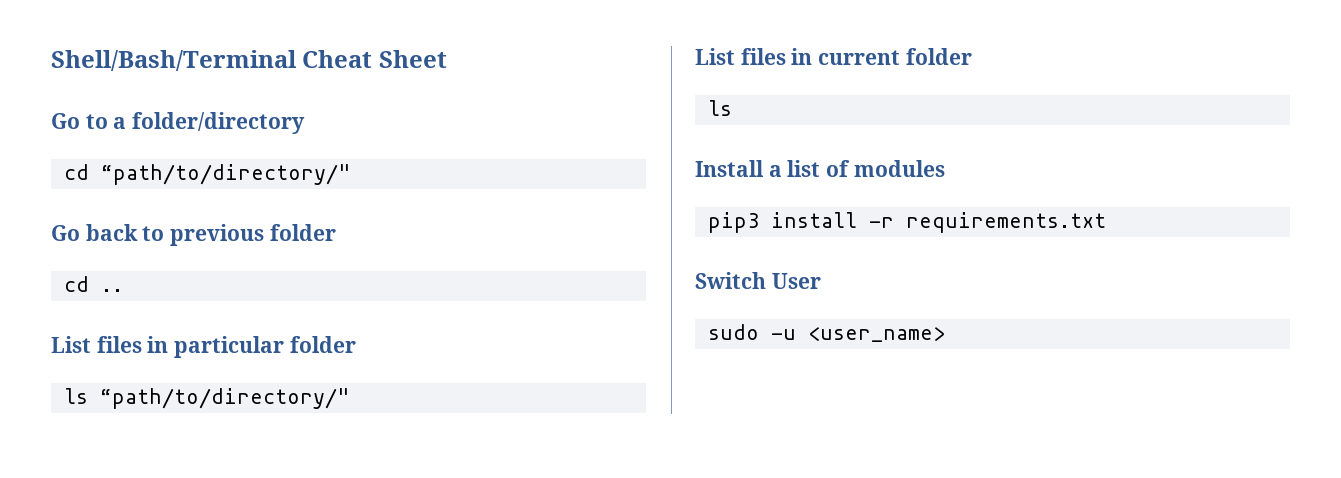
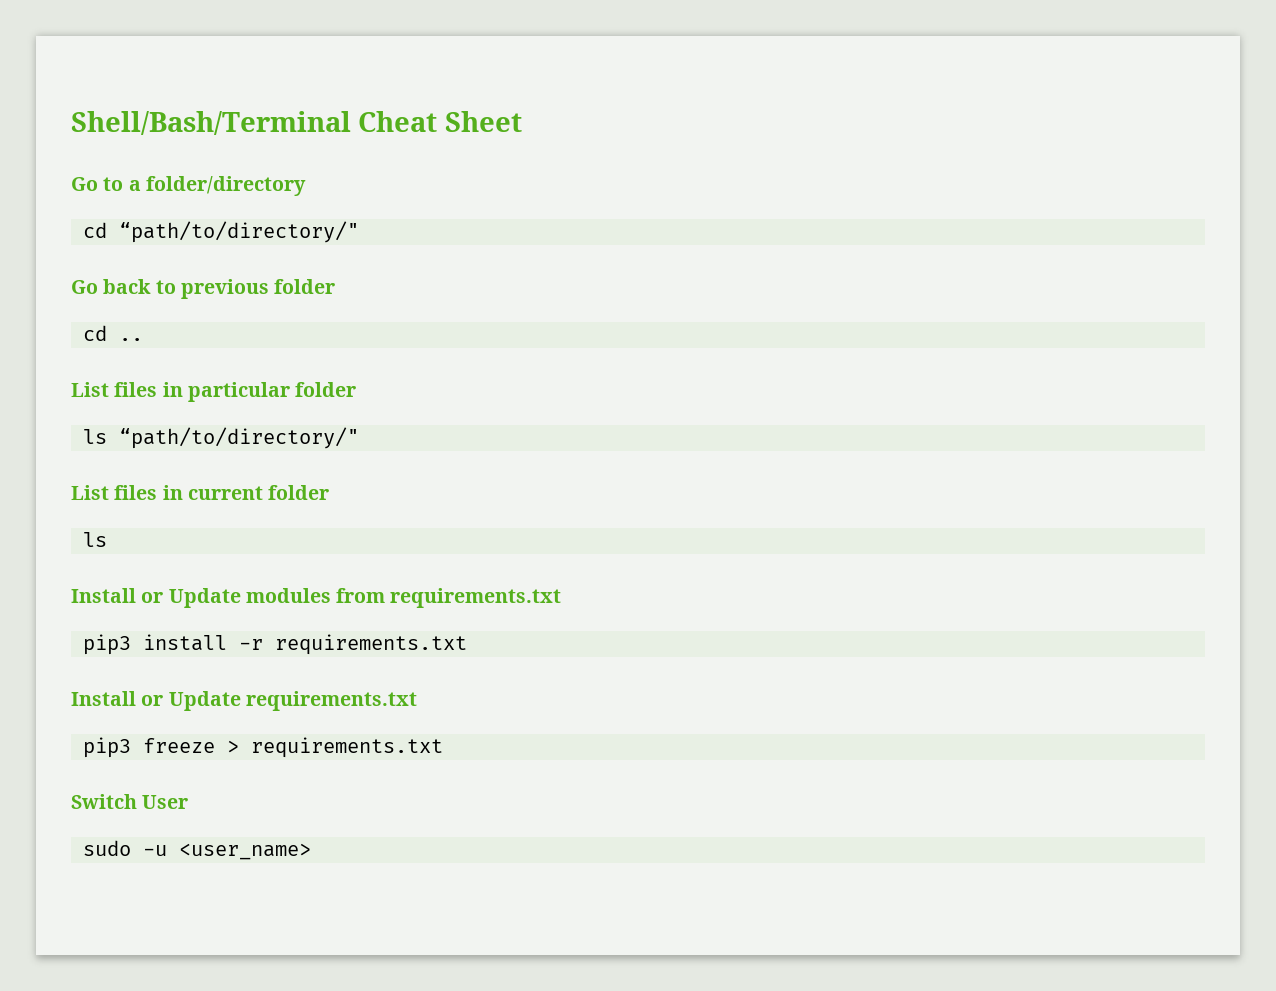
- Install a list of modules
+ Install or Update modules from requirements.txt
+ Install or Update requirements.txt
+ pip3 freeze > requirements.txt

